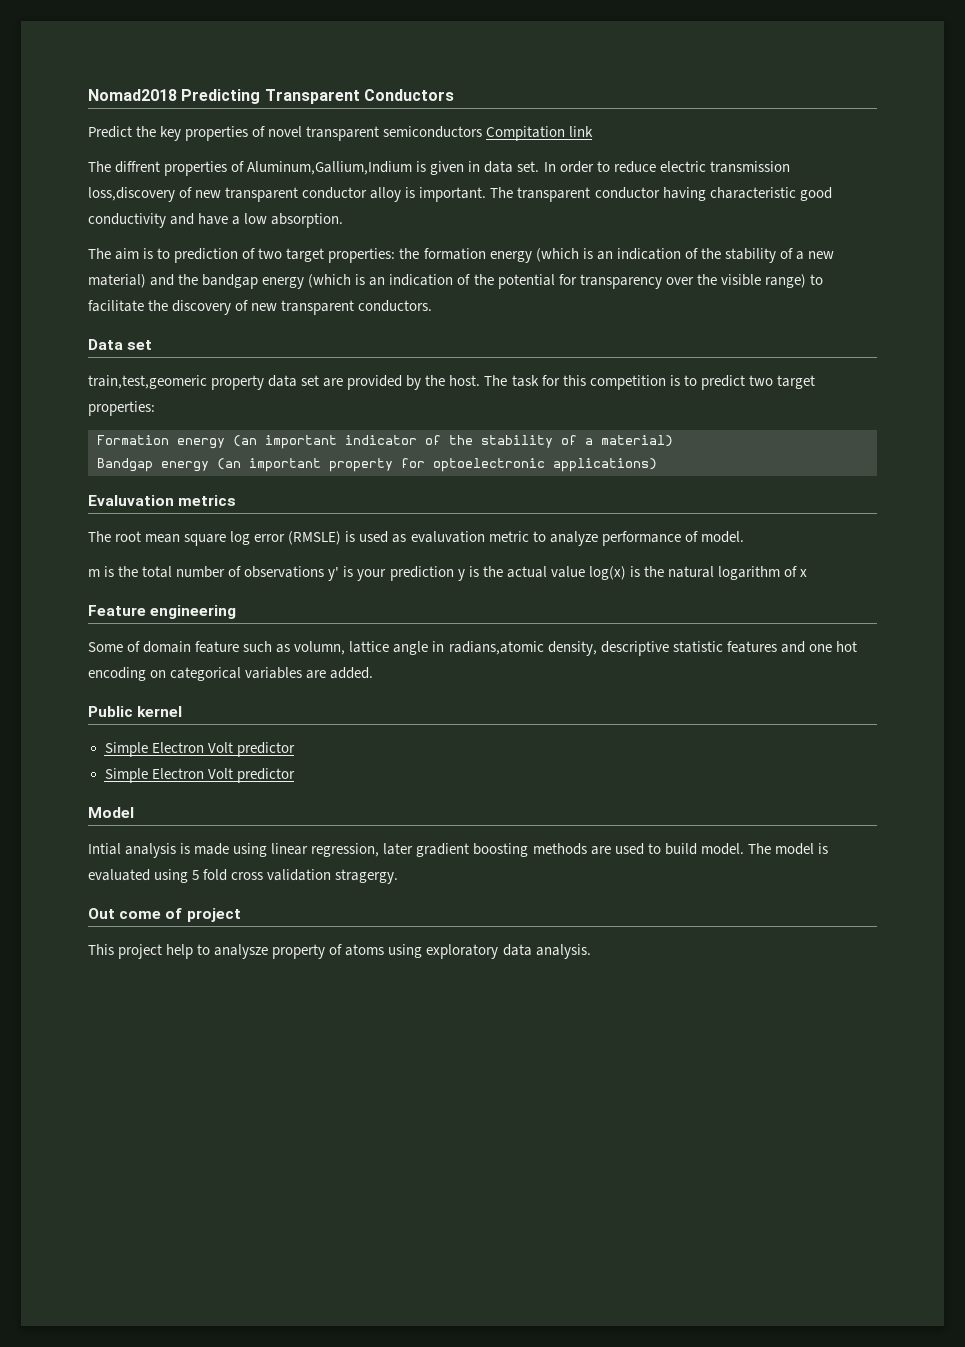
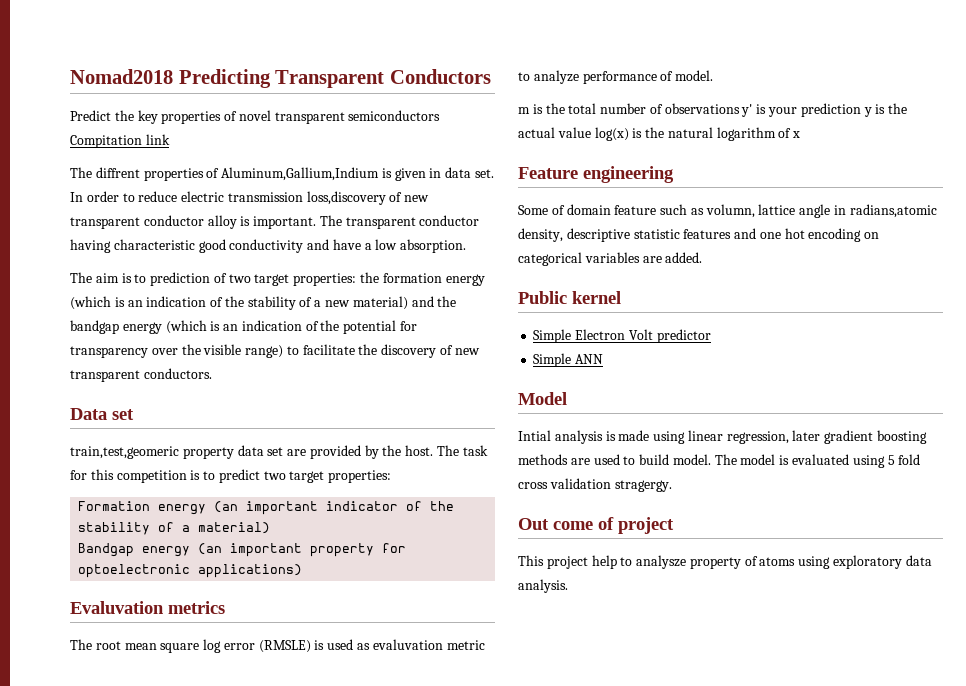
  Public kernel
  Simple Electron Volt predictor
- Simple Electron Volt predictor
+ Simple ANN

